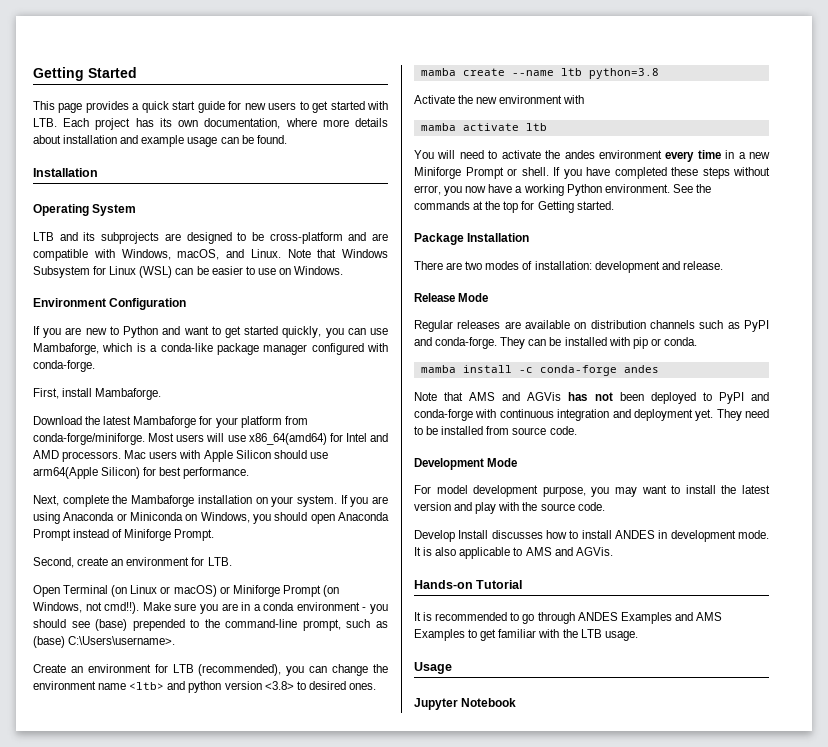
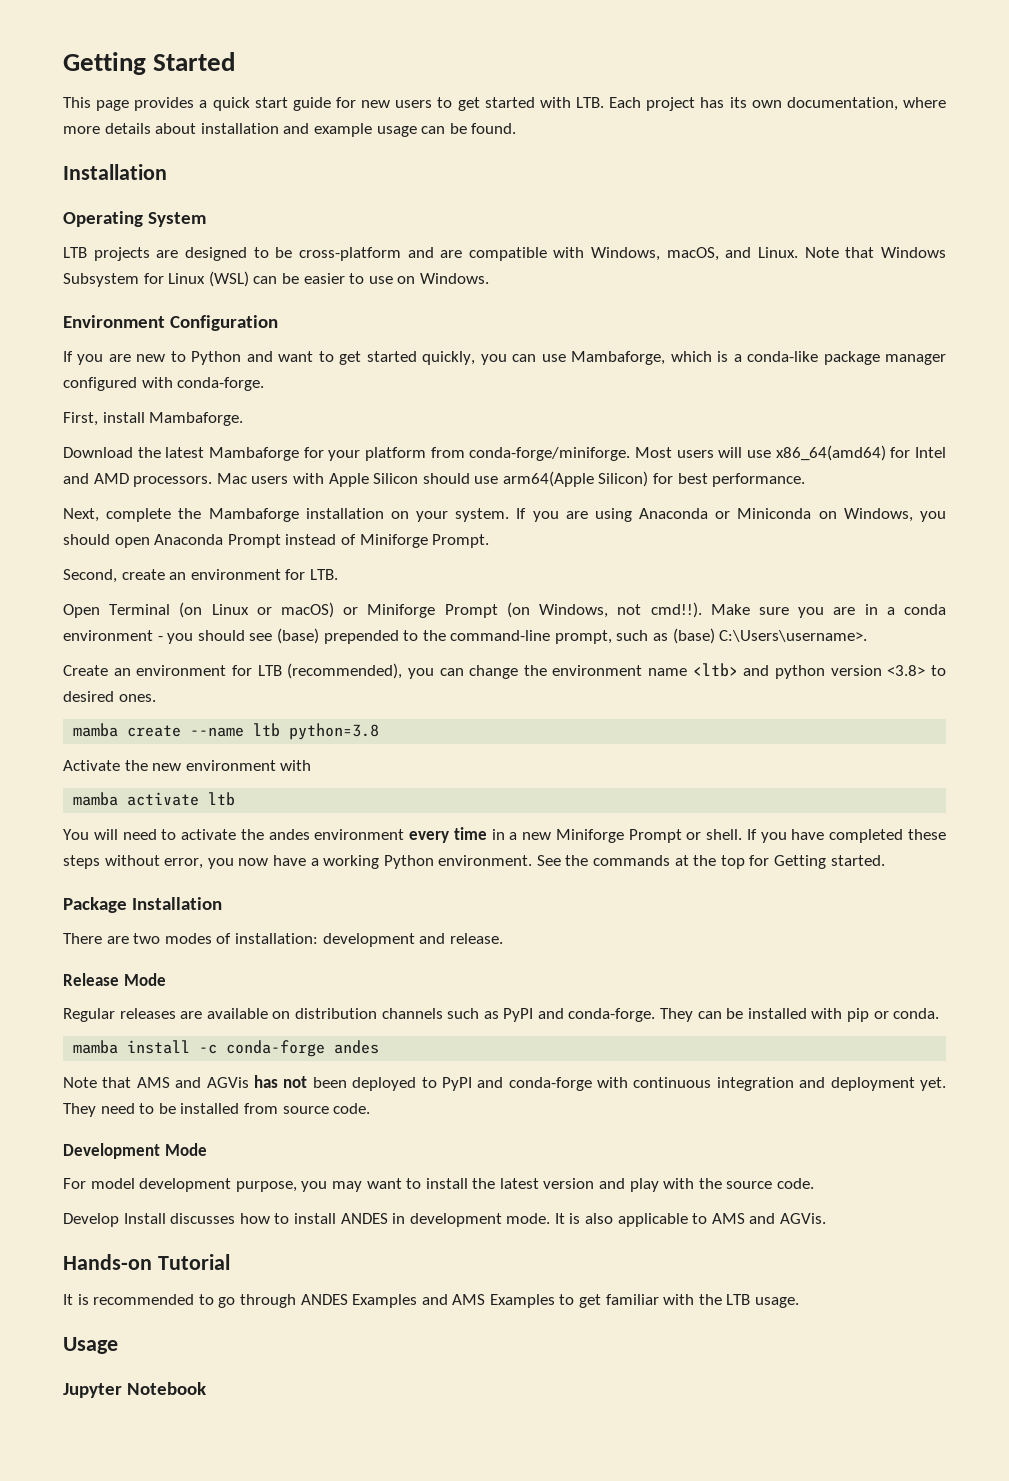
- LTB and its subprojects are designed to be cross-platform and are compatible with Windows, macOS, and Linux.
+ LTB projects are designed to be cross-platform and are compatible with Windows, macOS, and Linux.

